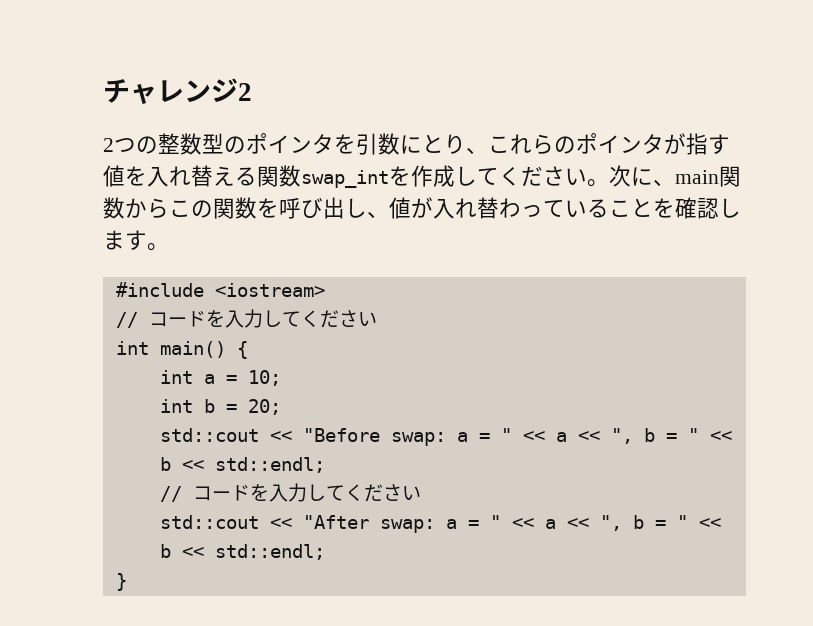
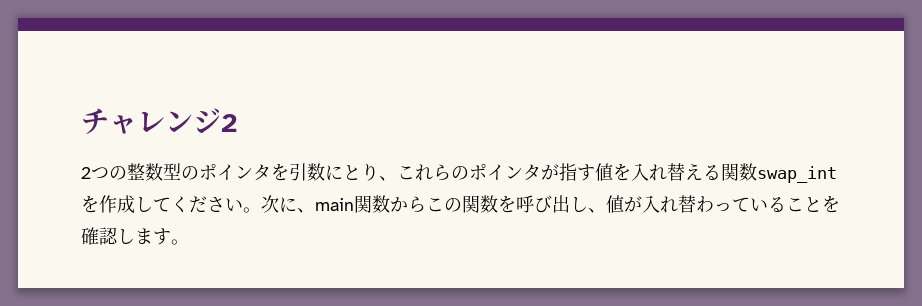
- #include <iostream>
- // コードを入力してください
- int main() {
- int a = 10;
- int b = 20;
- std::cout << "Before swap: a = " << a << ", b = " << b << std::endl;
- // コードを入力してください
- std::cout << "After swap: a = " << a << ", b = " << b << std::endl;
- }

